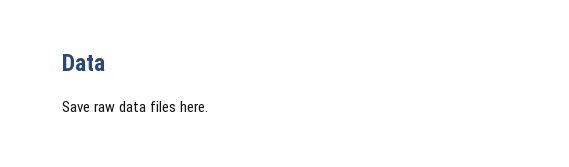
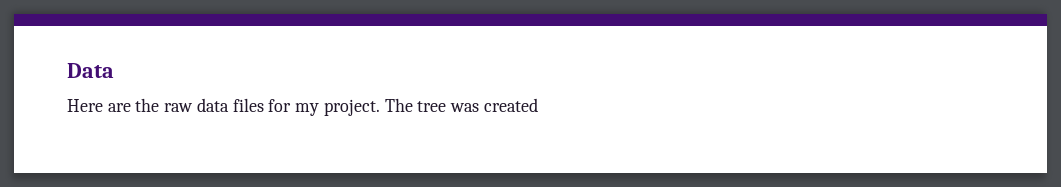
- Save raw data files here.
+ Here are the raw data files for my project. The tree was created

